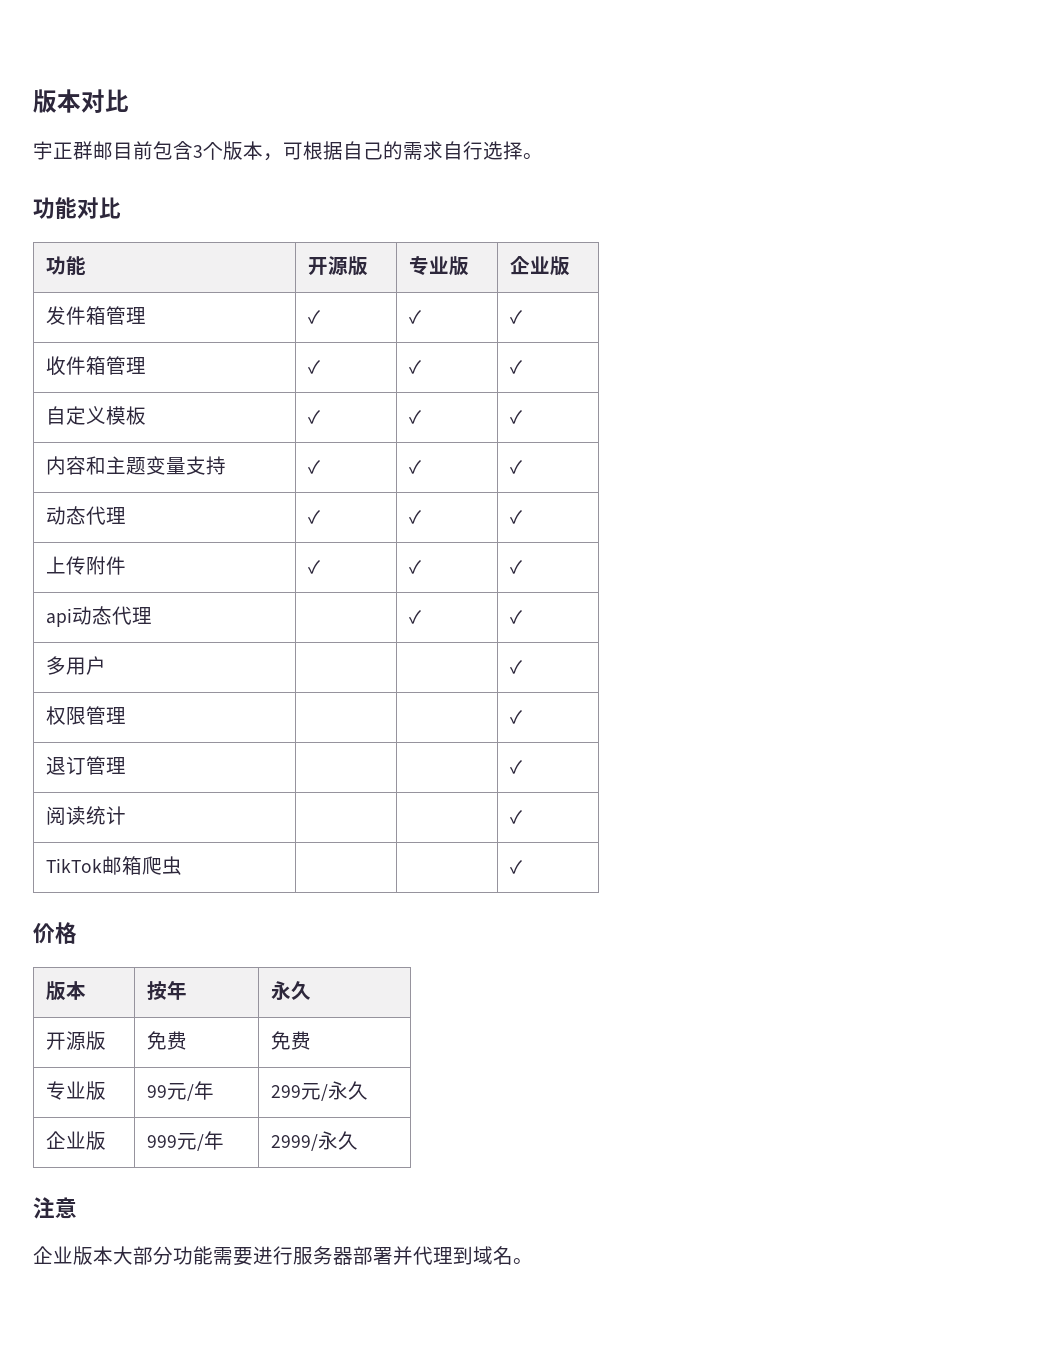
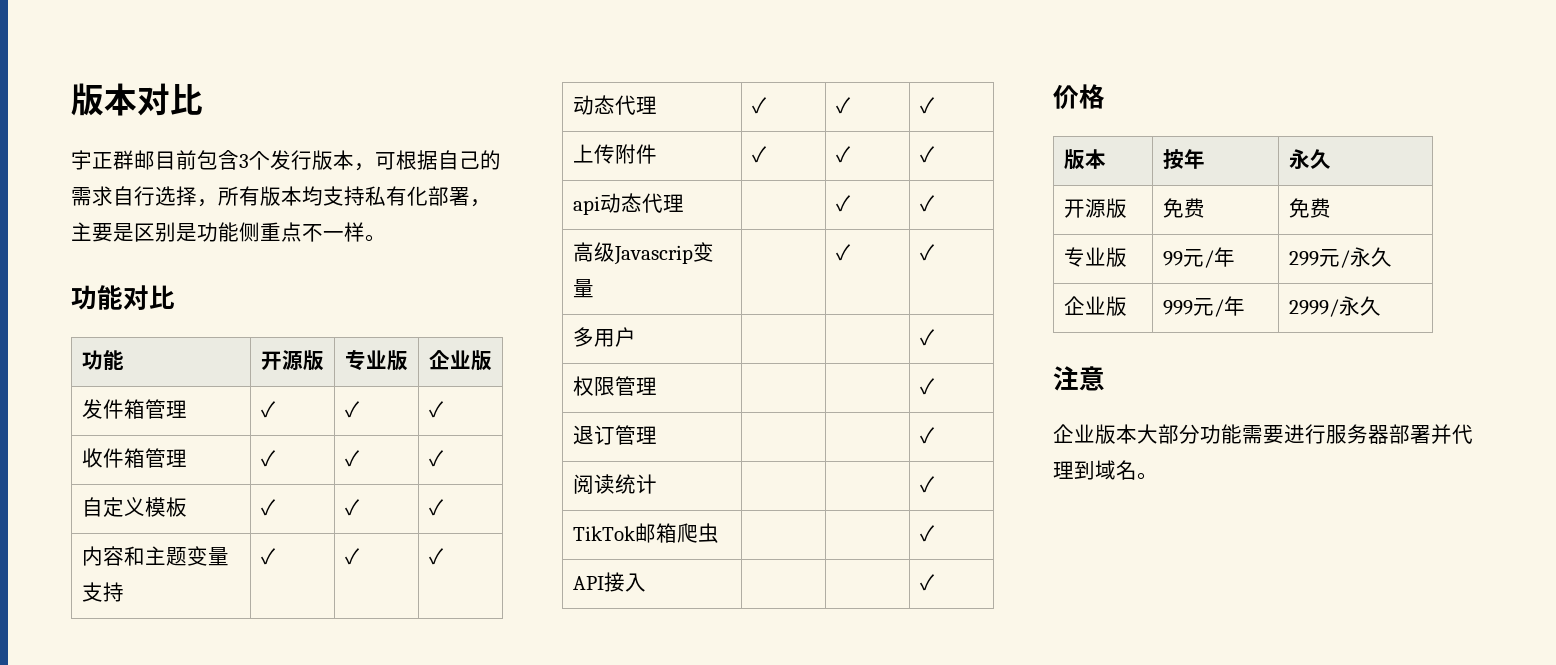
- 宇正群邮目前包含3个版本，可根据自己的需求自行选择。
+ 宇正群邮目前包含3个发行版本，可根据自己的需求自行选择，所有版本均支持私有化部署，主要是区别是功能侧重点不一样。
+ 高级Javascrip变量 | | ✓ | ✓
+ API接入 | | | ✓

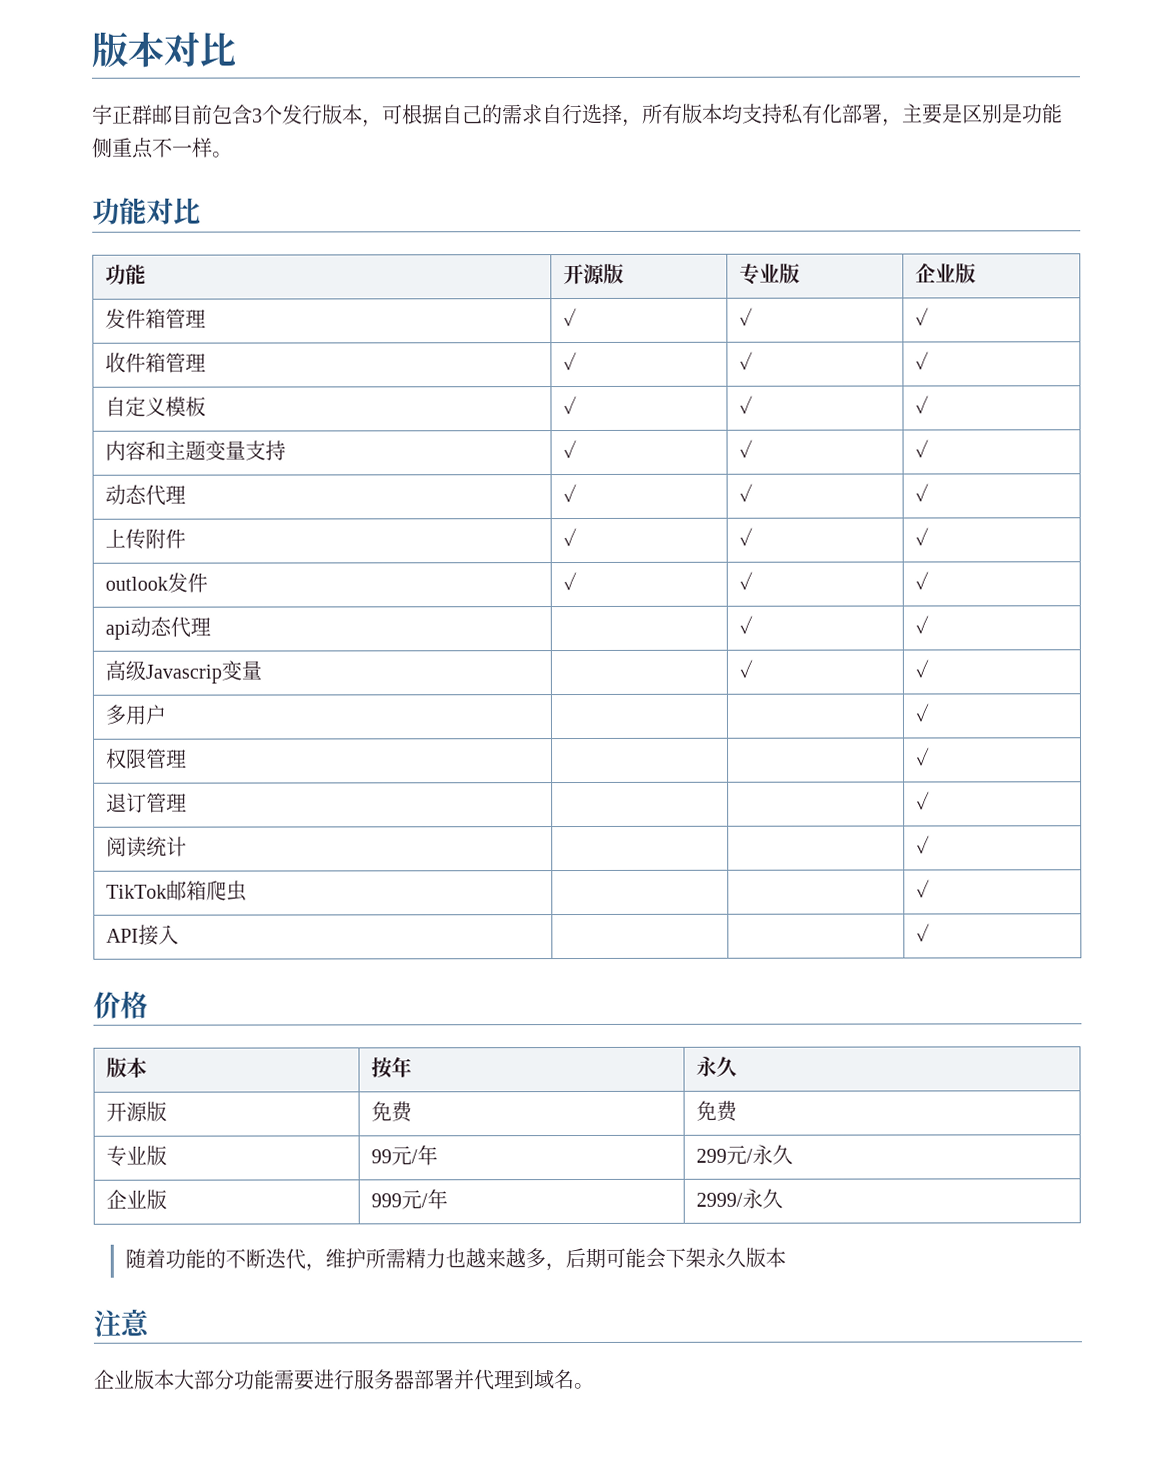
+ outlook发件 | ✓ | ✓ | ✓
+ 随着功能的不断迭代，维护所需精力也越来越多，后期可能会下架永久版本

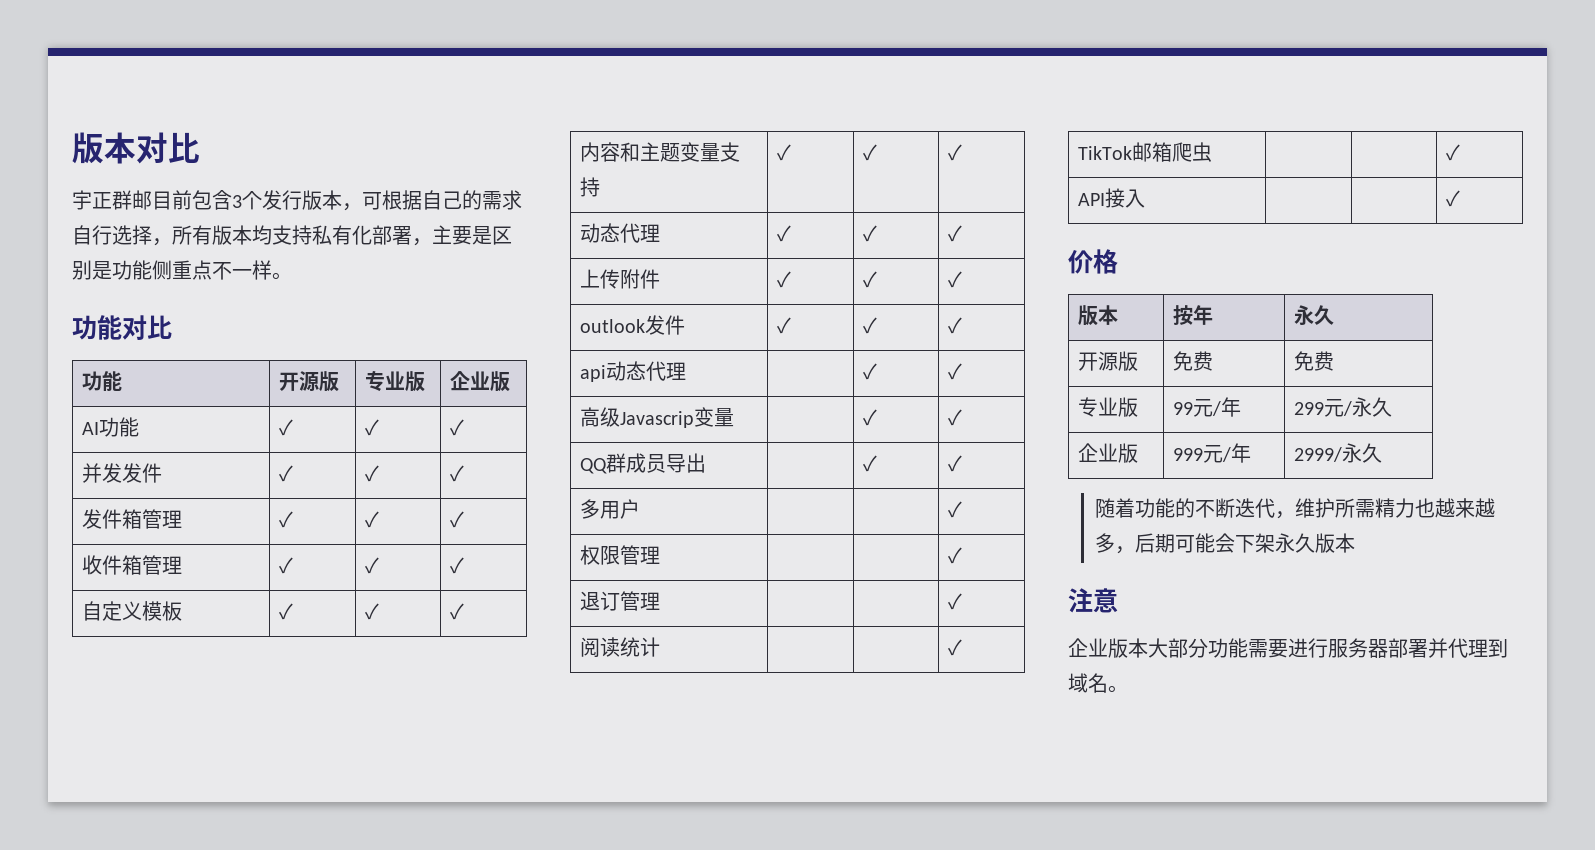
+ AI功能 | ✓ | ✓ | ✓
+ 并发发件 | ✓ | ✓ | ✓
+ QQ群成员导出 | | ✓ | ✓

